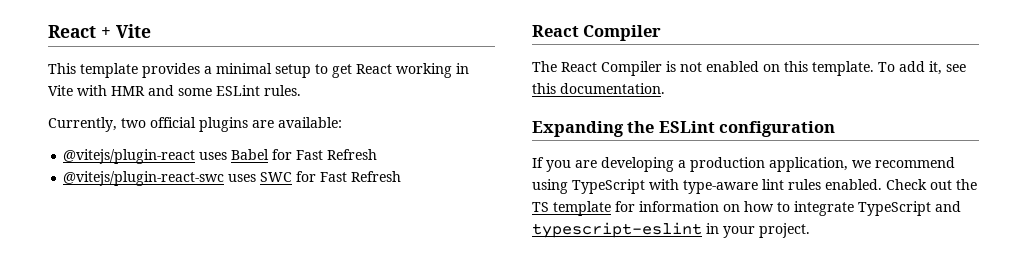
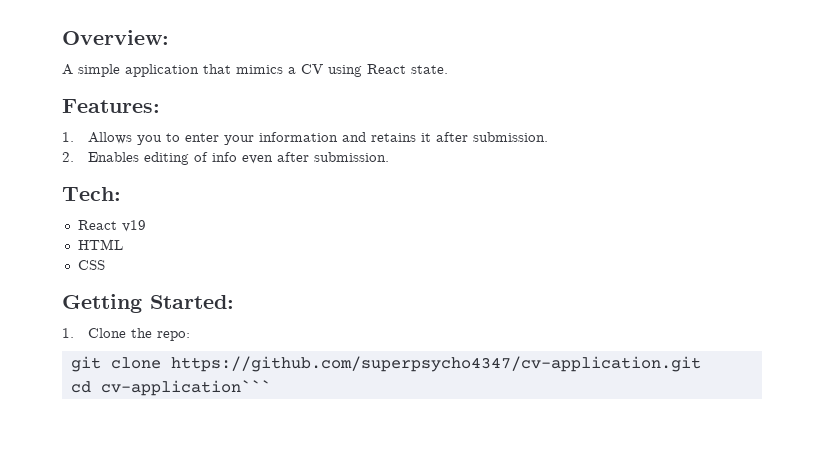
- React + Vite
- This template provides a minimal setup to get React working in Vite with HMR and some ESLint rules.
- Currently, two official plugins are available:
- @vitejs/plugin-react uses Babel for Fast Refresh
- @vitejs/plugin-react-swc uses SWC for Fast Refresh
- React Compiler
- The React Compiler is not enabled on this template. To add it, see this documentation.
- Expanding the ESLint configuration
- If you are developing a production application, we recommend using TypeScript with type-aware lint rules enabled. Check out the TS template for information on how to integrate TypeScript and typescript-eslint in your project.
+ Overview:
+ A simple application that mimics a CV using React state.
+ Features:
+ 1. Allows you to enter your information and retains it after submission.
+ 2. Enables editing of info even after submission.
+ Tech:
+ React v19
+ HTML
+ CSS
+ Getting Started:
+ 1. Clone the repo:
+ git clone https://github.com/superpsycho4347/cv-application.git
+ cd cv-application```

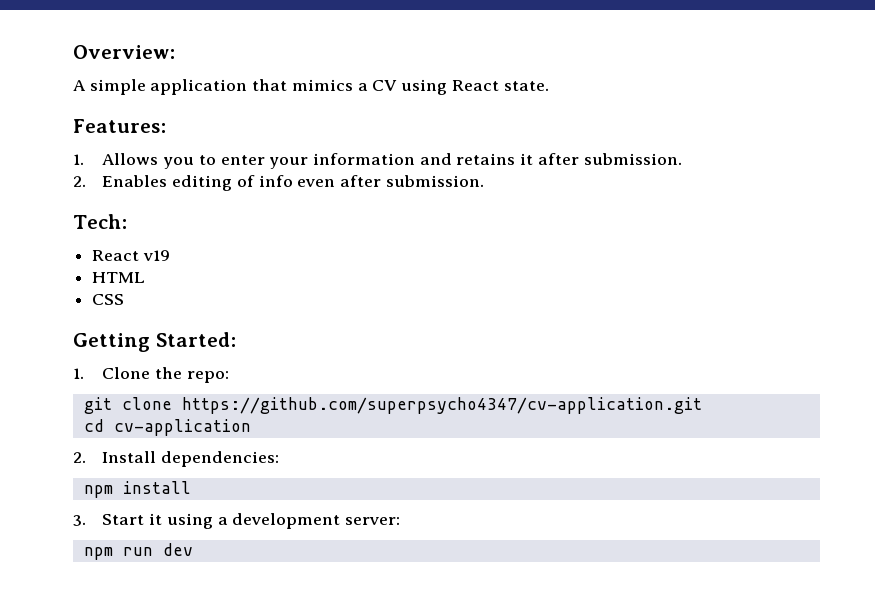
- cd cv-application```
+ cd cv-application
+ 2. Install dependencies:
+ npm install
+ 3. Start it using a development server:
+ npm run dev

